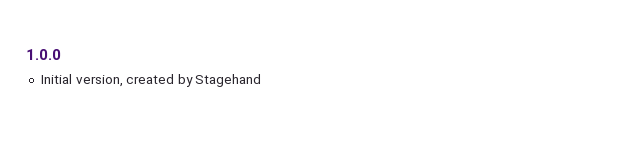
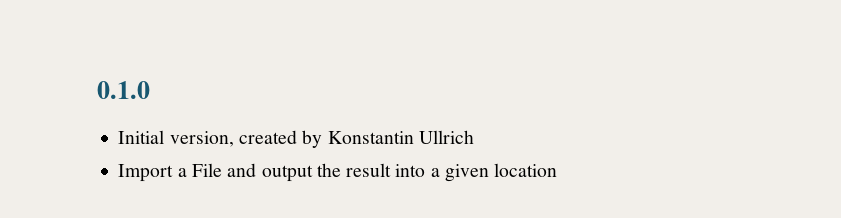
- 1.0.0
+ 0.1.0
- Initial version, created by Stagehand
+ Initial version, created by Konstantin Ullrich
+ Import a File and output the result into a given location

